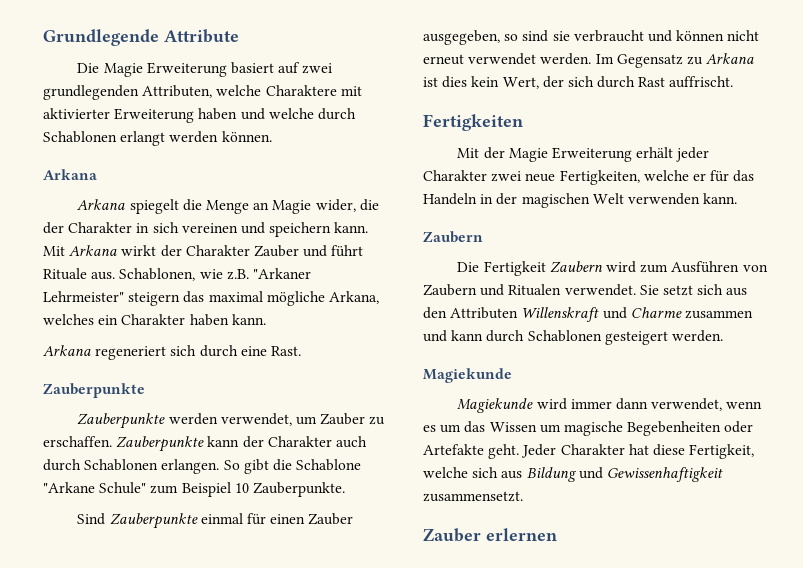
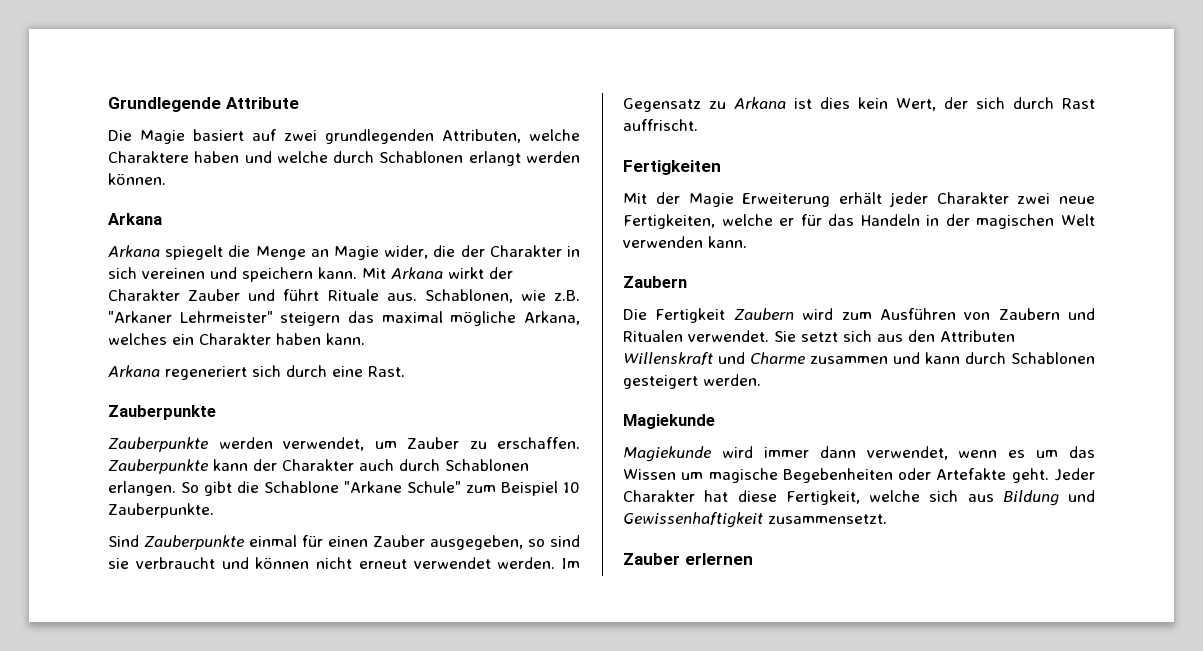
- Die Magie Erweiterung basiert auf zwei grundlegenden Attributen, welche Charaktere mit aktivierter Erweiterung haben und welche durch Schablonen erlangt werden können.
+ Die Magie basiert auf zwei grundlegenden Attributen, welche Charaktere haben und welche durch Schablonen erlangt werden können.

